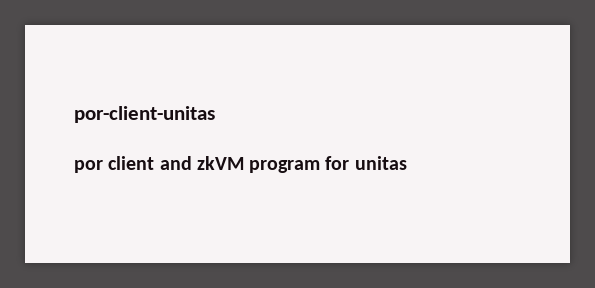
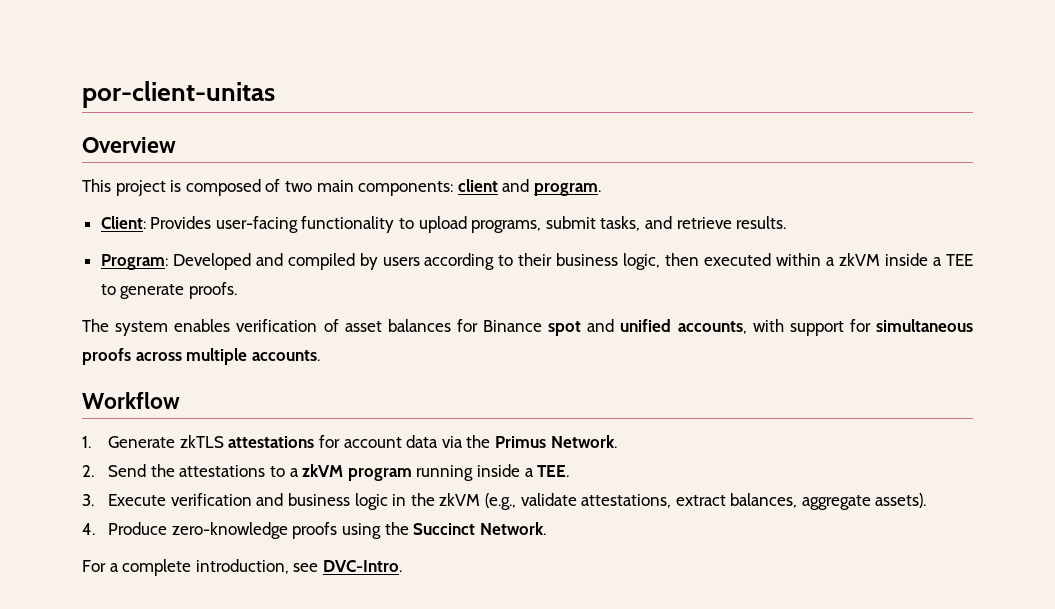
- por client and zkVM program for unitas
+ Overview
+ This project is composed of two main components: client and program.
+ Client: Provides user-facing functionality to upload programs, submit tasks, and retrieve results.
+ Program: Developed and compiled by users according to their business logic, then executed within a zkVM inside a TEE to generate proofs.
+ The system enables verification of asset balances for Binance spot and unified accounts, with support for simultaneous proofs across multiple accounts.
+ Workflow
+ 1. Generate zkTLS attestations for account data via the Primus Network.
+ 2. Send the attestations to a zkVM program running inside a TEE.
+ 3. Execute verification and business logic in the zkVM (e.g., validate attestations, extract balances, aggregate assets).
+ 4. Produce zero-knowledge proofs using the Succinct Network.
+ For a complete introduction, see DVC-Intro.

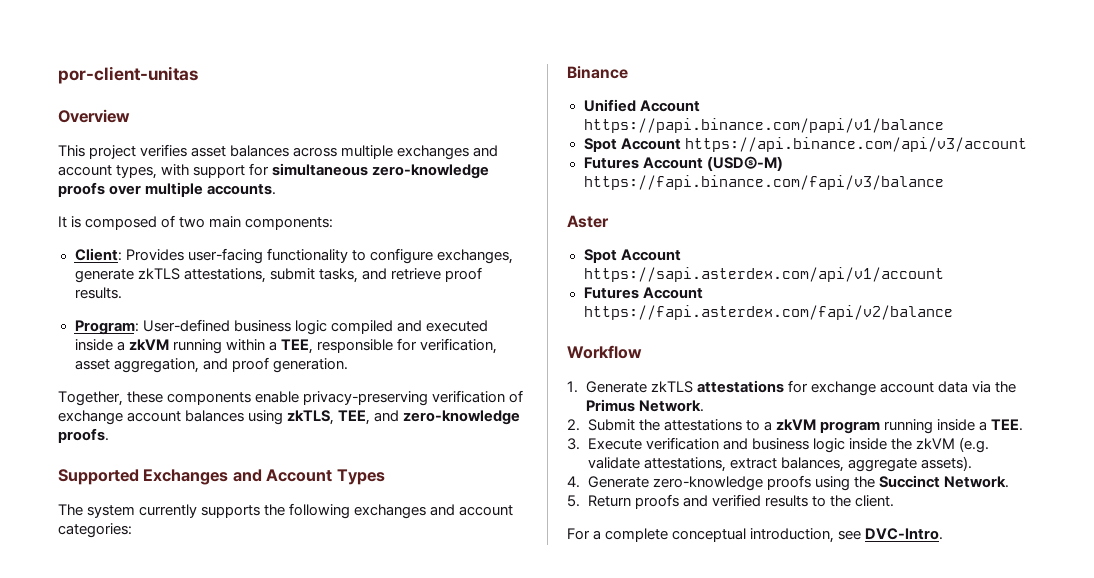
- This project is composed of two main components: client and program.
+ This project verifies asset balances across multiple exchanges and account types, with support for simultaneous zero-knowledge proofs over multiple accounts.
+ It is composed of two main components:
- Client: Provides user-facing functionality to upload programs, submit tasks, and retrieve results.
+ Client: Provides user-facing functionality to configure exchanges, generate zkTLS attestations, submit tasks, and retrieve proof results.
- Program: Developed and compiled by users according to their business logic, then executed within a zkVM inside a TEE to generate proofs.
- The system enables verification of asset balances for Binance spot and unified accounts, with support for simultaneous proofs across multiple accounts.
+ Program: User-defined business logic compiled and executed inside a zkVM running within a TEE, responsible for verification, asset aggregation, and proof generation.
+ Together, these components enable privacy-preserving verification of exchange account balances using zkTLS, TEE, and zero-knowledge proofs.
+ Supported Exchanges and Account Types
+ The system currently supports the following exchanges and account categories:
+ Binance
+ Unified Account https://papi.binance.com/papi/v1/balance
+ Spot Account https://api.binance.com/api/v3/account
+ Futures Account (USDⓈ-M) https://fapi.binance.com/fapi/v3/balance
+ Aster
+ Spot Account https://sapi.asterdex.com/api/v1/account
+ Futures Account https://fapi.asterdex.com/fapi/v2/balance
- 1. Generate zkTLS attestations for account data via the Primus Network.
+ 1. Generate zkTLS attestations for exchange account data via the Primus Network.
- 2. Send the attestations to a zkVM program running inside a TEE.
+ 2. Submit the attestations to a zkVM program running inside a TEE.
- 3. Execute verification and business logic in the zkVM (e.g., validate attestations, extract balances, aggregate assets).
+ 3. Execute verification and business logic inside the zkVM (e.g. validate attestations, extract balances, aggregate assets).
- 4. Produce zero-knowledge proofs using the Succinct Network.
+ 4. Generate zero-knowledge proofs using the Succinct Network.
+ 5. Return proofs and verified results to the client.
- For a complete introduction, see DVC-Intro.
+ For a complete conceptual introduction, see DVC-Intro.

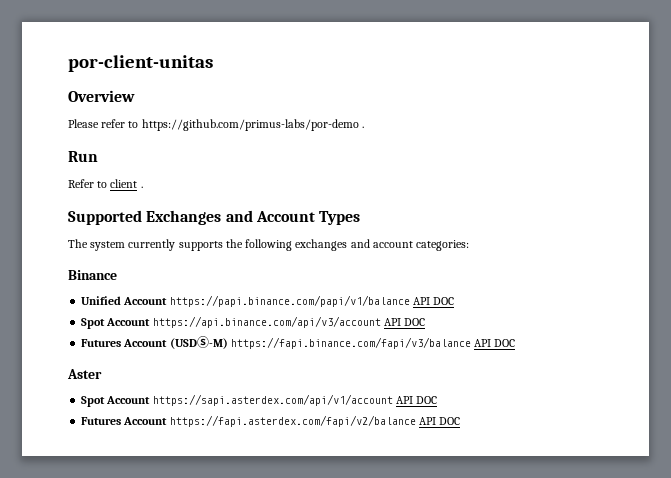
- This project verifies asset balances across multiple exchanges and account types, with support for simultaneous zero-knowledge proofs over multiple accounts.
- It is composed of two main components:
- Client: Provides user-facing functionality to configure exchanges, generate zkTLS attestations, submit tasks, and retrieve proof results.
- Program: User-defined business logic compiled and executed inside a zkVM running within a TEE, responsible for verification, asset aggregation, and proof generation.
- Together, these components enable privacy-preserving verification of exchange account balances using zkTLS, TEE, and zero-knowledge proofs.
+ Please refer to https://github.com/primus-labs/por-demo .
+ Run
+ Refer to client .
- Unified Account https://papi.binance.com/papi/v1/balance
+ Unified Account https://papi.binance.com/papi/v1/balance API DOC
- Spot Account https://api.binance.com/api/v3/account
+ Spot Account https://api.binance.com/api/v3/account API DOC
- Futures Account (USDⓈ-M) https://fapi.binance.com/fapi/v3/balance
+ Futures Account (USDⓈ-M) https://fapi.binance.com/fapi/v3/balance API DOC
- Spot Account https://sapi.asterdex.com/api/v1/account
+ Spot Account https://sapi.asterdex.com/api/v1/account API DOC
- Futures Account https://fapi.asterdex.com/fapi/v2/balance
- Workflow
- 1. Generate zkTLS attestations for exchange account data via the Primus Network.
- 2. Submit the attestations to a zkVM program running inside a TEE.
- 3. Execute verification and business logic inside the zkVM (e.g. validate attestations, extract balances, aggregate assets).
- 4. Generate zero-knowledge proofs using the Succinct Network.
- 5. Return proofs and verified results to the client.
- For a complete conceptual introduction, see DVC-Intro.
+ Futures Account https://fapi.asterdex.com/fapi/v2/balance API DOC

